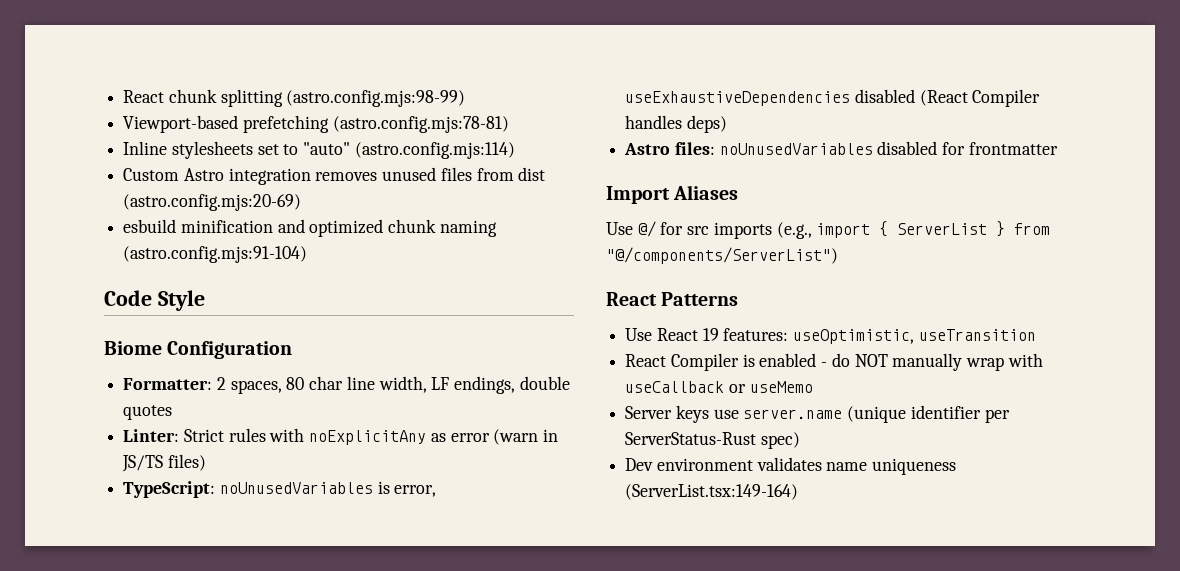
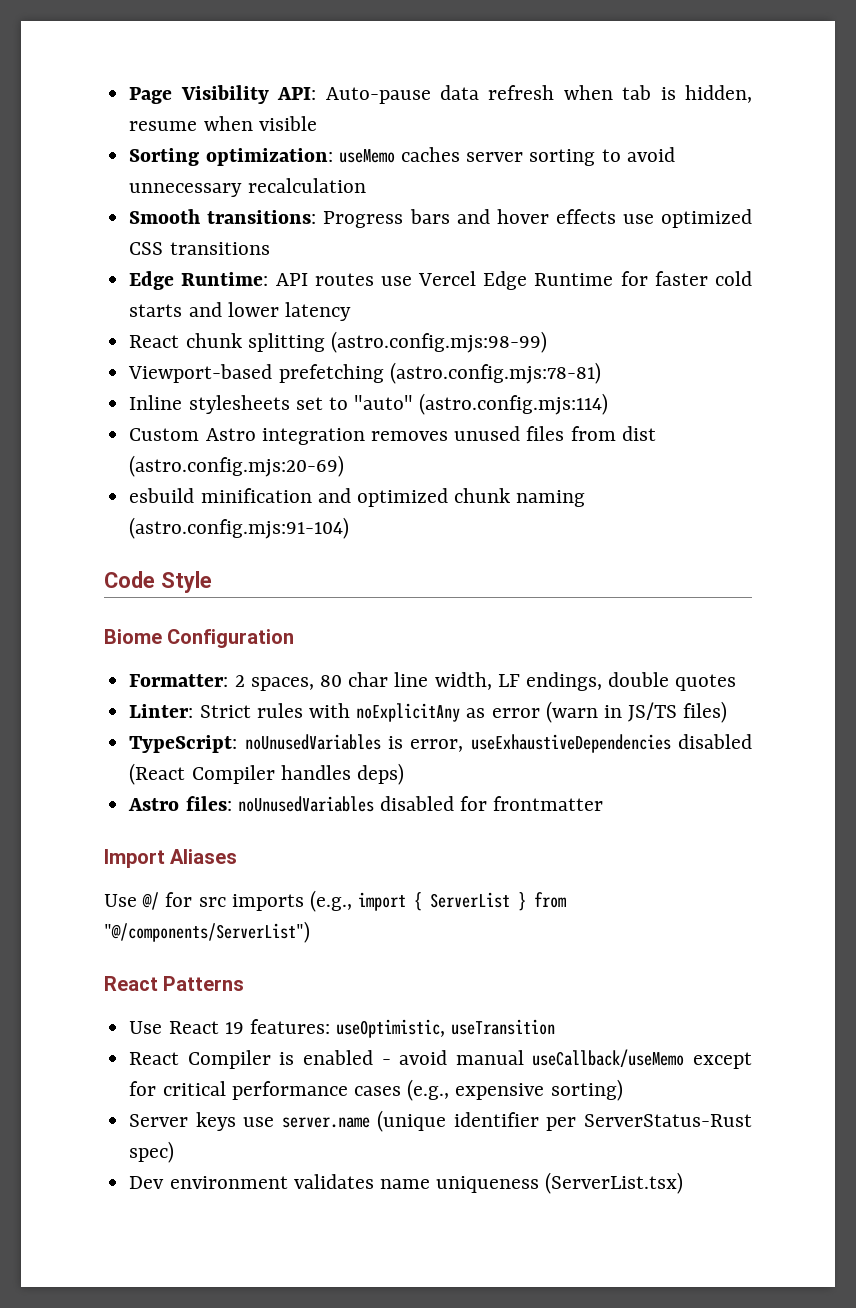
+ Page Visibility API: Auto-pause data refresh when tab is hidden, resume when visible
+ Sorting optimization: useMemo caches server sorting to avoid unnecessary recalculation
+ Smooth transitions: Progress bars and hover effects use optimized CSS transitions
+ Edge Runtime: API routes use Vercel Edge Runtime for faster cold starts and lower latency
- React Compiler is enabled - do NOT manually wrap with useCallback or useMemo
+ React Compiler is enabled - avoid manual useCallback/useMemo except for critical performance cases (e.g., expensive sorting)
- Dev environment validates name uniqueness (ServerList.tsx:149-164)
+ Dev environment validates name uniqueness (ServerList.tsx)

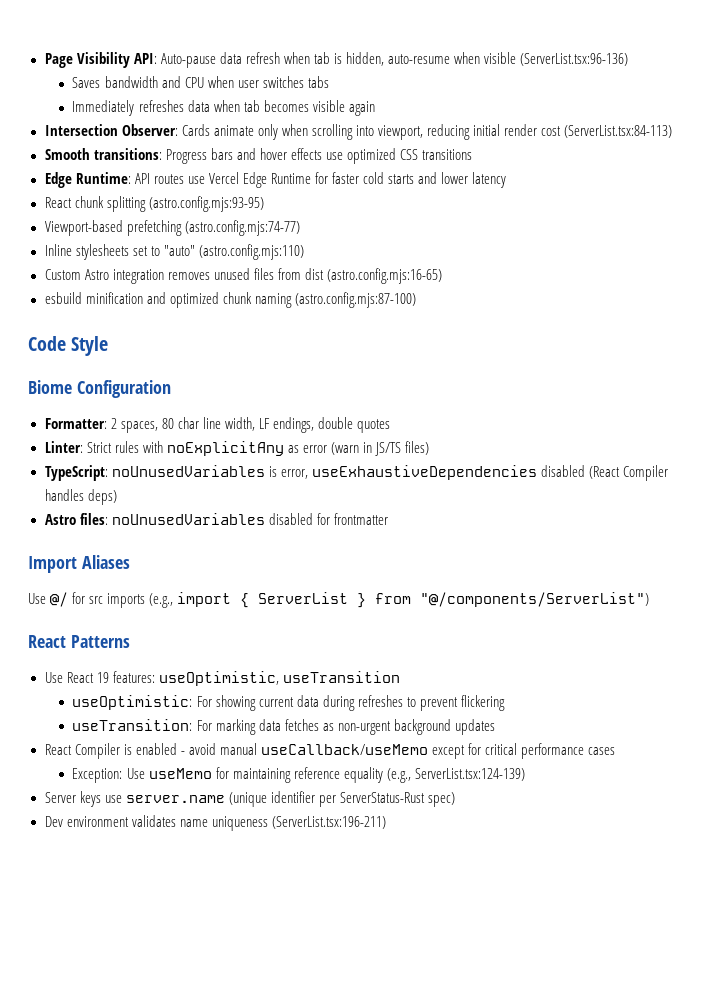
- Page Visibility API: Auto-pause data refresh when tab is hidden, resume when visible
- Sorting optimization: useMemo caches server sorting to avoid unnecessary recalculation
+ Page Visibility API: Auto-pause data refresh when tab is hidden, auto-resume when visible (ServerList.tsx:96-136)
+ Saves bandwidth and CPU when user switches tabs
+ Immediately refreshes data when tab becomes visible again
+ Intersection Observer: Cards animate only when scrolling into viewport, reducing initial render cost (ServerList.tsx:84-113)
- React chunk splitting (astro.config.mjs:98-99)
+ React chunk splitting (astro.config.mjs:93-95)
- Viewport-based prefetching (astro.config.mjs:78-81)
+ Viewport-based prefetching (astro.config.mjs:74-77)
- Inline stylesheets set to "auto" (astro.config.mjs:114)
+ Inline stylesheets set to "auto" (astro.config.mjs:110)
- Custom Astro integration removes unused files from dist (astro.config.mjs:20-69)
+ Custom Astro integration removes unused files from dist (astro.config.mjs:16-65)
- esbuild minification and optimized chunk naming (astro.config.mjs:91-104)
+ esbuild minification and optimized chunk naming (astro.config.mjs:87-100)
+ useOptimistic: For showing current data during refreshes to prevent flickering
+ useTransition: For marking data fetches as non-urgent background updates
- React Compiler is enabled - avoid manual useCallback/useMemo except for critical performance cases (e.g., expensive sorting)
+ React Compiler is enabled - avoid manual useCallback/useMemo except for critical performance cases
+ Exception: Use useMemo for maintaining reference equality (e.g., ServerList.tsx:124-139)
- Dev environment validates name uniqueness (ServerList.tsx)
+ Dev environment validates name uniqueness (ServerList.tsx:196-211)

